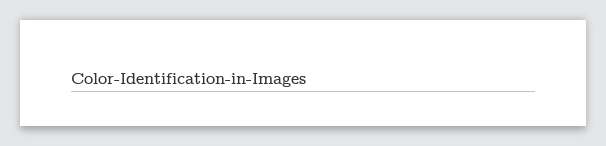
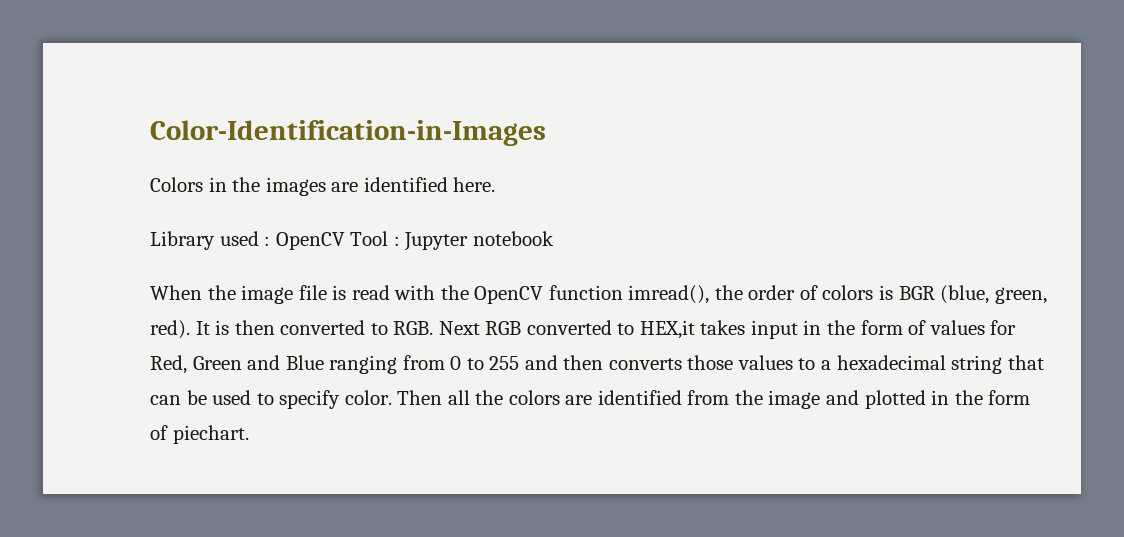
+ Colors in the images are identified here.
+ Library used : OpenCV Tool : Jupyter notebook
+ When the image file is read with the OpenCV function imread(), the order of colors is BGR (blue, green, red). It is then converted to RGB. Next RGB converted to HEX,it takes input in the form of values for Red, Green and Blue ranging from 0 to 255 and then converts those values to a hexadecimal string that can be used to specify color. Then all the colors are identified from the image and plotted in the form of piechart.

